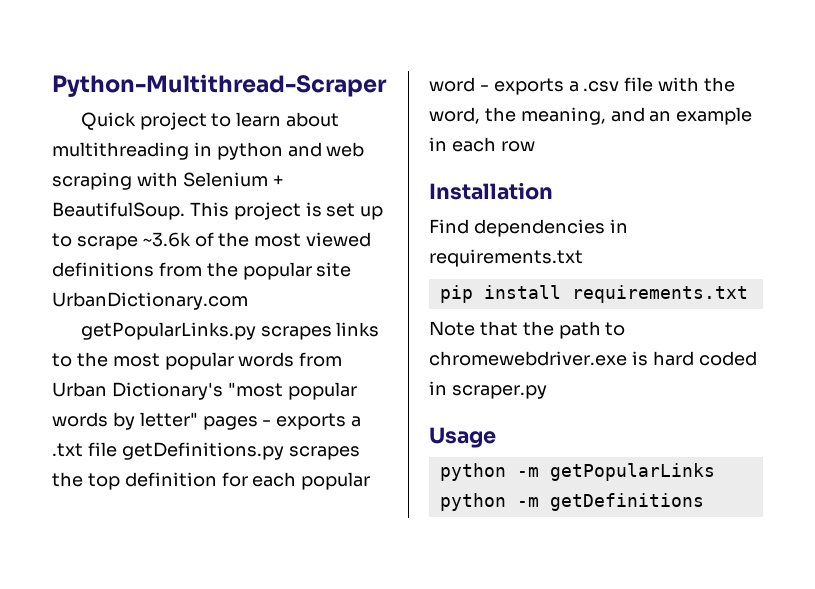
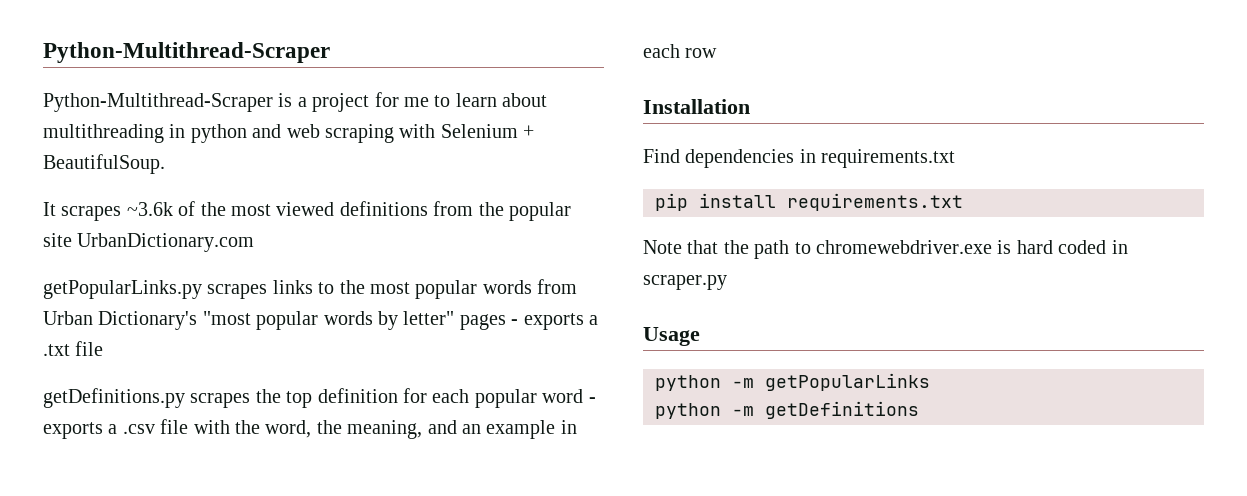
- Quick project to learn about multithreading in python and web scraping with Selenium + BeautifulSoup. This project is set up to scrape ~3.6k of the most viewed definitions from the popular site UrbanDictionary.com
+ Python-Multithread-Scraper is a project for me to learn about multithreading in python and web scraping with Selenium + BeautifulSoup.
+ It scrapes ~3.6k of the most viewed definitions from the popular site UrbanDictionary.com
- getPopularLinks.py scrapes links to the most popular words from Urban Dictionary's "most popular words by letter" pages - exports a .txt file getDefinitions.py scrapes the top definition for each popular word - exports a .csv file with the word, the meaning, and an example in each row
+ getPopularLinks.py scrapes links to the most popular words from Urban Dictionary's "most popular words by letter" pages - exports a .txt file
+ getDefinitions.py scrapes the top definition for each popular word - exports a .csv file with the word, the meaning, and an example in each row

